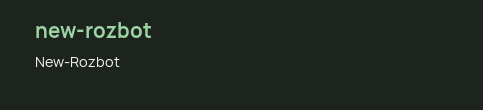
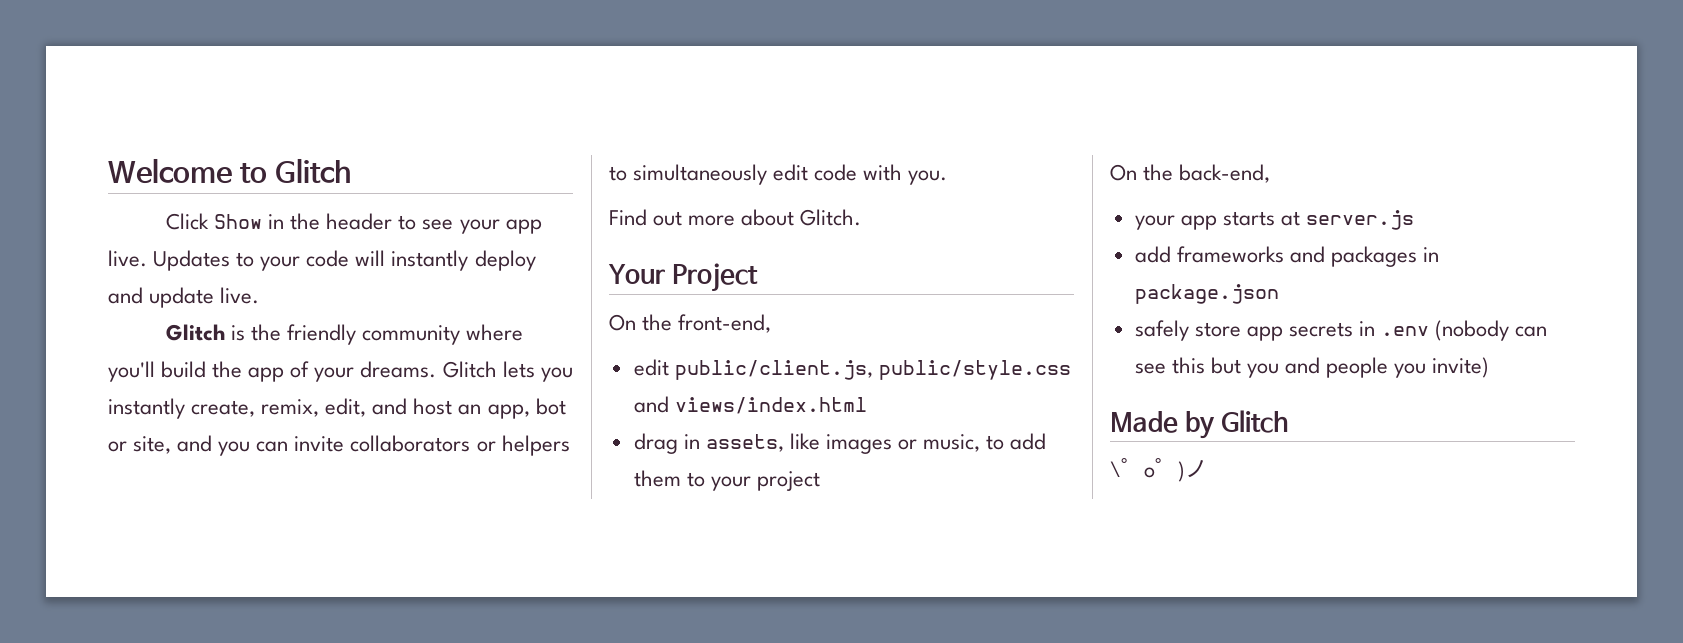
- new-rozbot
- New-Rozbot
+ Welcome to Glitch
+ Click Show in the header to see your app live. Updates to your code will instantly deploy and update live.
+ Glitch is the friendly community where you'll build the app of your dreams. Glitch lets you instantly create, remix, edit, and host an app, bot or site, and you can invite collaborators or helpers to simultaneously edit code with you.
+ Find out more about Glitch.
+ Your Project
+ On the front-end,
+ edit public/client.js, public/style.css and views/index.html
+ drag in assets, like images or music, to add them to your project
+ On the back-end,
+ your app starts at server.js
+ add frameworks and packages in package.json
+ safely store app secrets in .env (nobody can see this but you and people you invite)
+ Made by Glitch
+ \゜o゜)ノ

